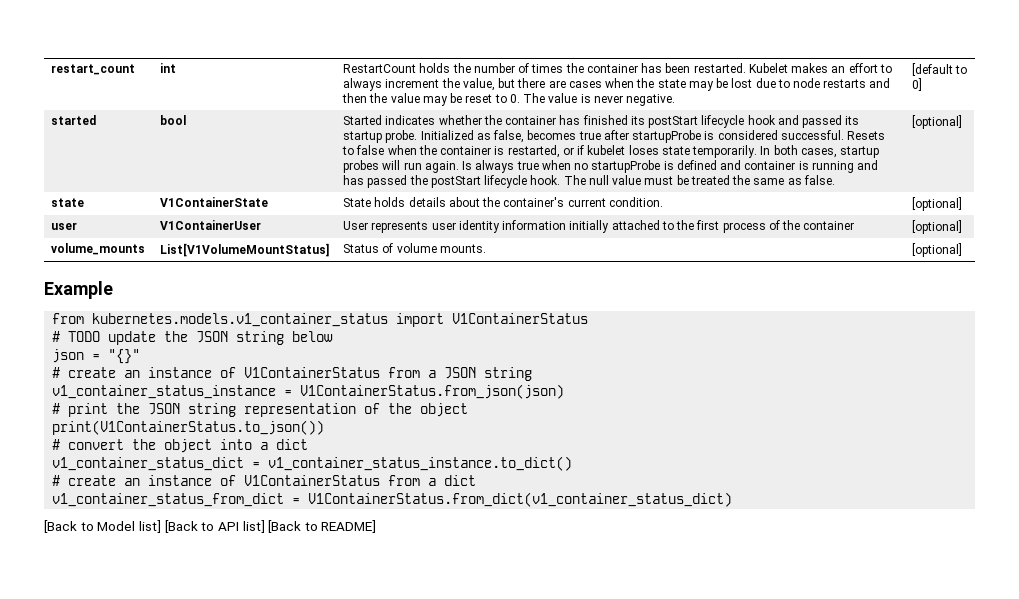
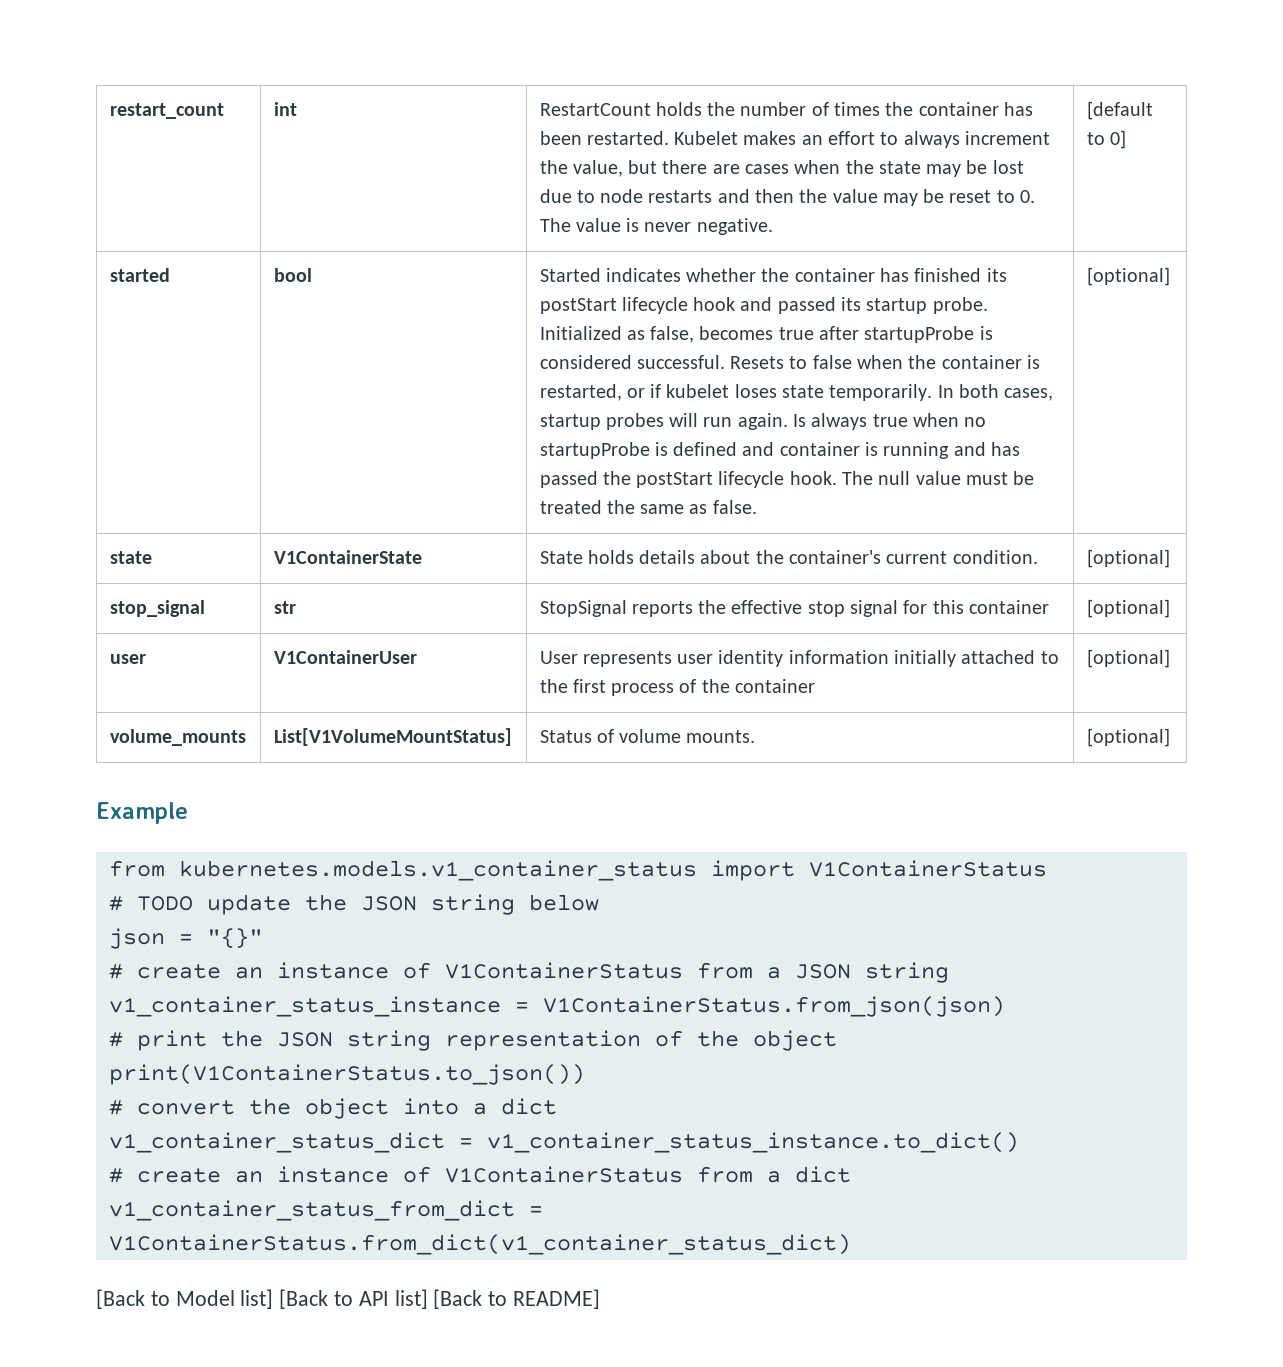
+ stop_signal | str | StopSignal reports the effective stop signal for this container | [optional]

